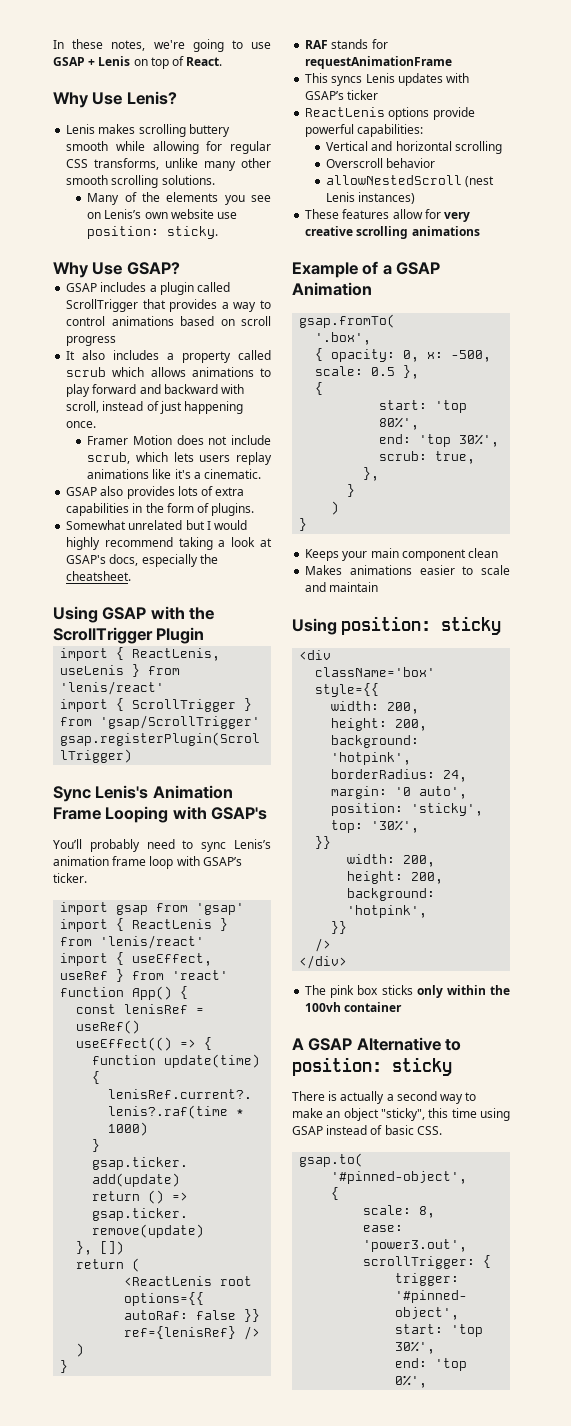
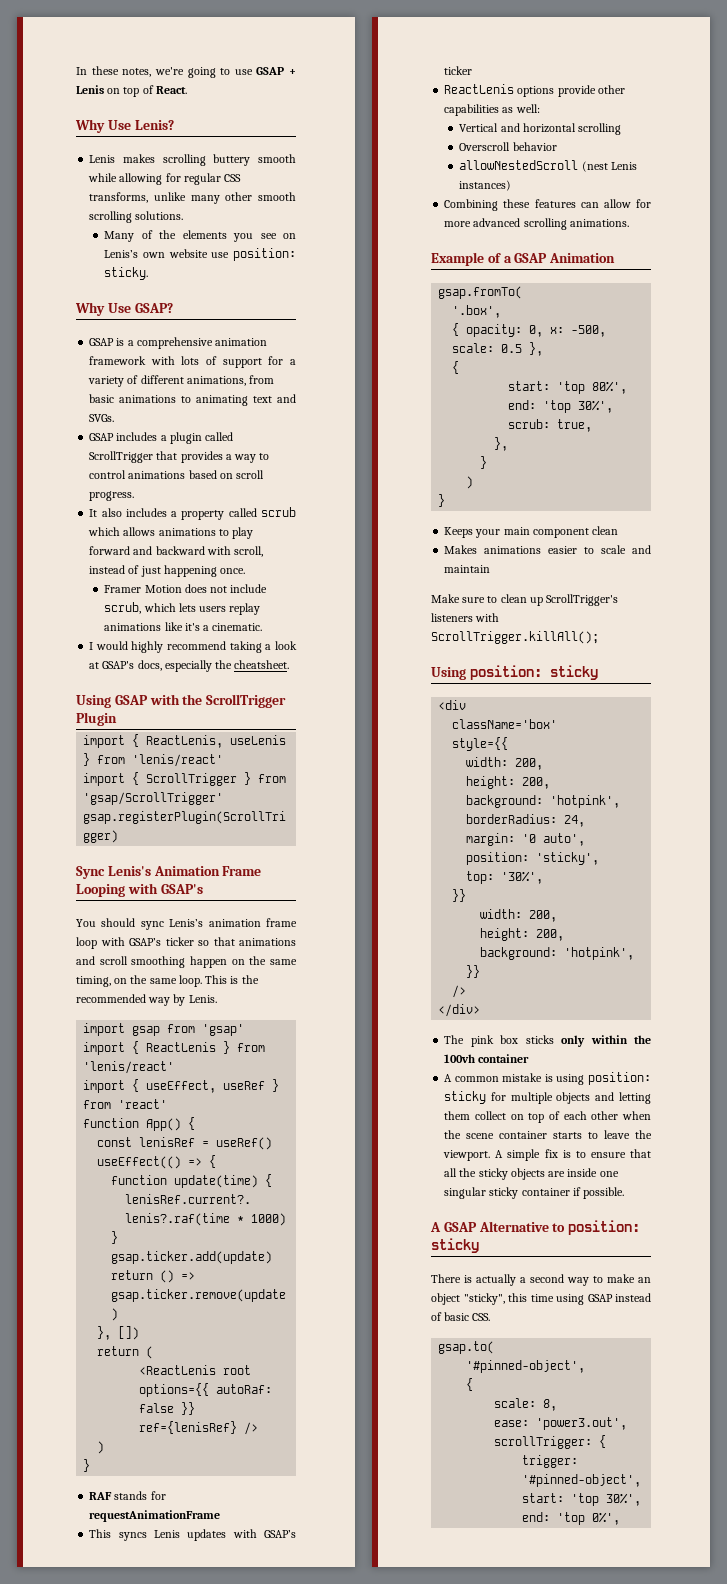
+ GSAP is a comprehensive animation framework with lots of support for a variety of different animations, from basic animations to animating text and SVGs.
- GSAP includes a plugin called ScrollTrigger that provides a way to control animations based on scroll progress
+ GSAP includes a plugin called ScrollTrigger that provides a way to control animations based on scroll progress.
- GSAP also provides lots of extra capabilities in the form of plugins.
- Somewhat unrelated but I would highly recommend taking a look at GSAP's docs, especially the cheatsheet.
+ I would highly recommend taking a look at GSAP's docs, especially the cheatsheet.
- You’ll probably need to sync Lenis’s animation frame loop with GSAP’s ticker.
+ You should sync Lenis’s animation frame loop with GSAP’s ticker so that animations and scroll smoothing happen on the same timing, on the same loop. This is the recommended way by Lenis.
- ReactLenis options provide powerful capabilities:
+ ReactLenis options provide other capabilities as well:
- These features allow for very creative scrolling animations
+ Combining these features can allow for more advanced scrolling animations.
+ Make sure to clean up ScrollTrigger's listeners with ScrollTrigger.killAll();
+ A common mistake is using position: sticky for multiple objects and letting them collect on top of each other when the scene container starts to leave the viewport. A simple fix is to ensure that all the sticky objects are inside one singular sticky container if possible.

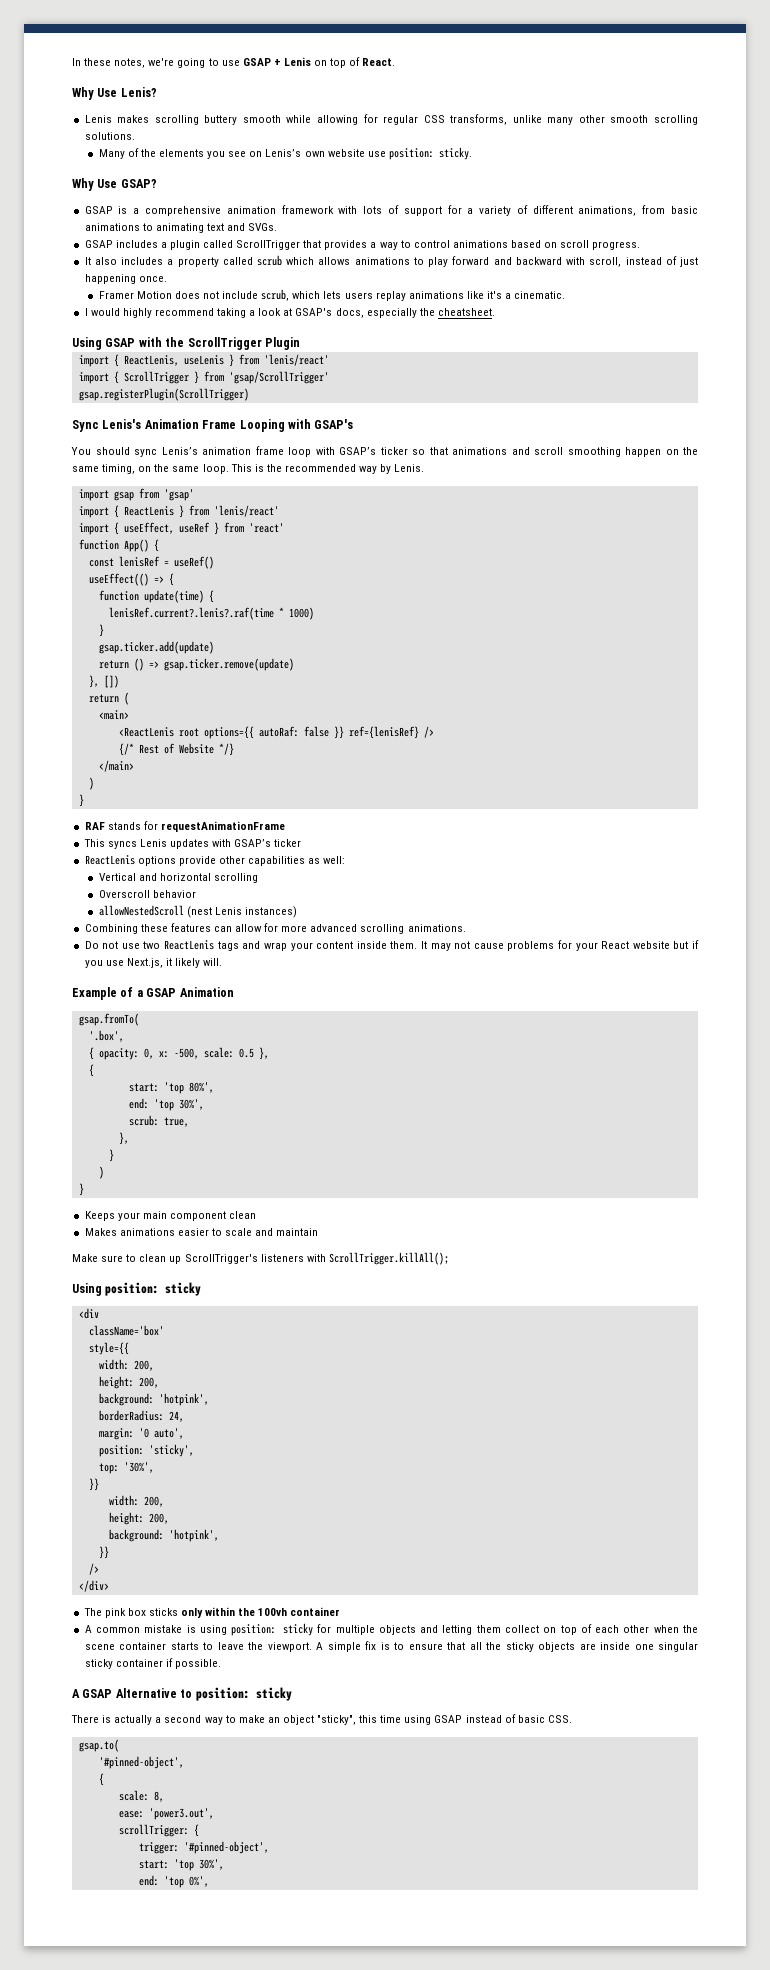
+ <main>
+ {/* Rest of Website */}
+ </main>
+ Do not use two ReactLenis tags and wrap your content inside them. It may not cause problems for your React website but if you use Next.js, it likely will.

